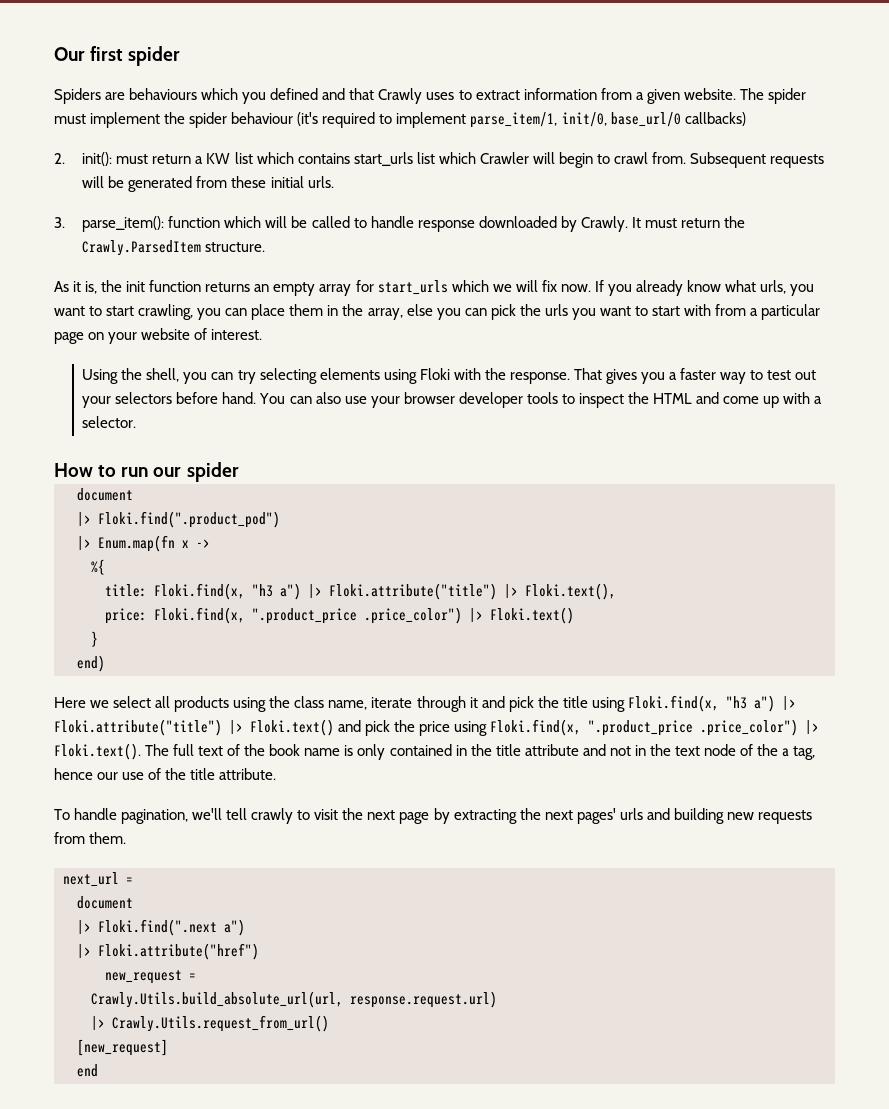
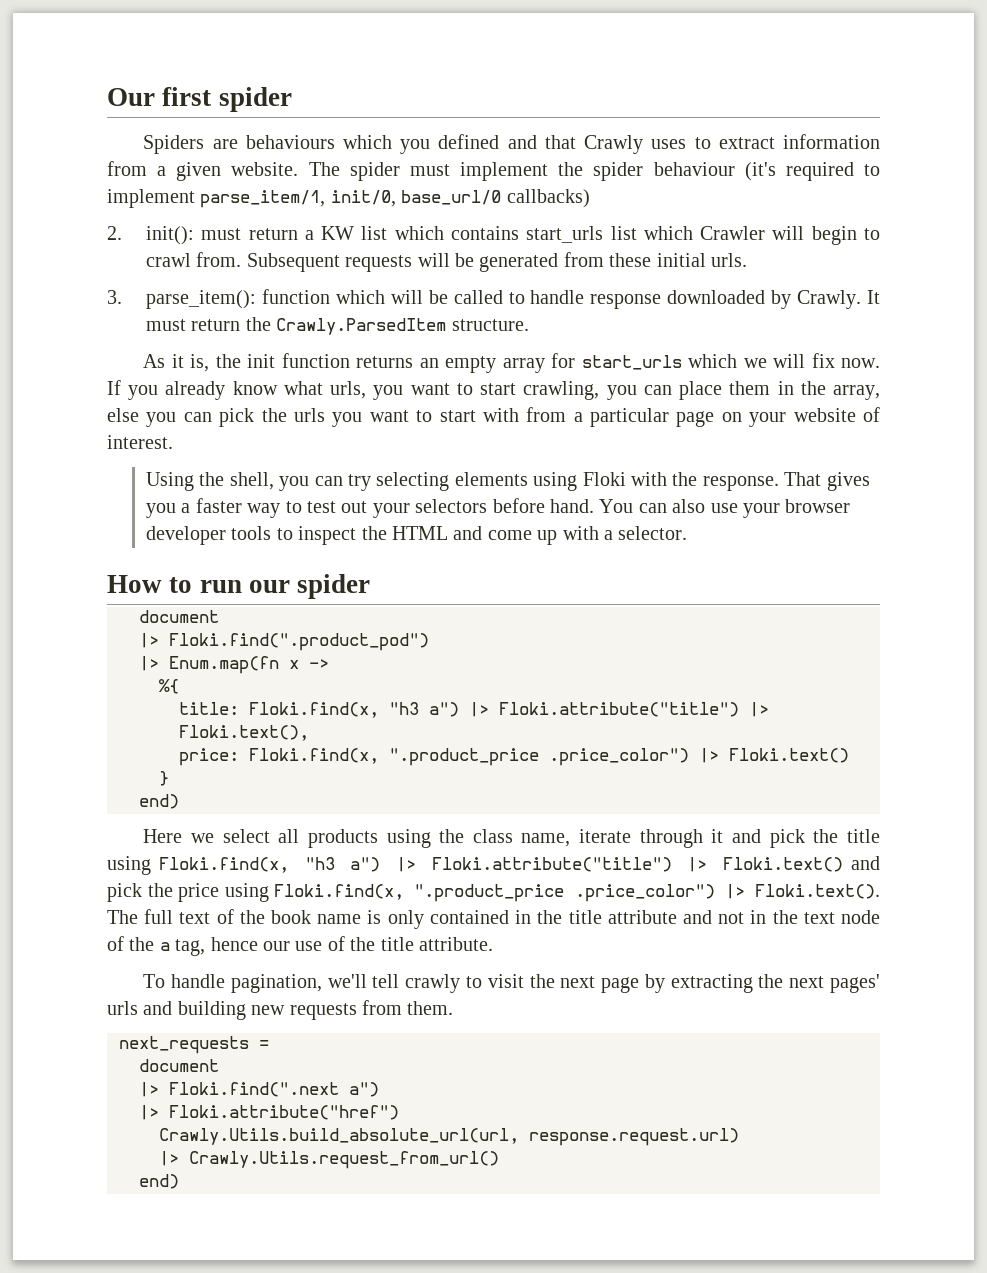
- next_url =
+ next_requests =
- new_request =
  |> Crawly.Utils.request_from_url()
- [new_request]
- end
+ end)

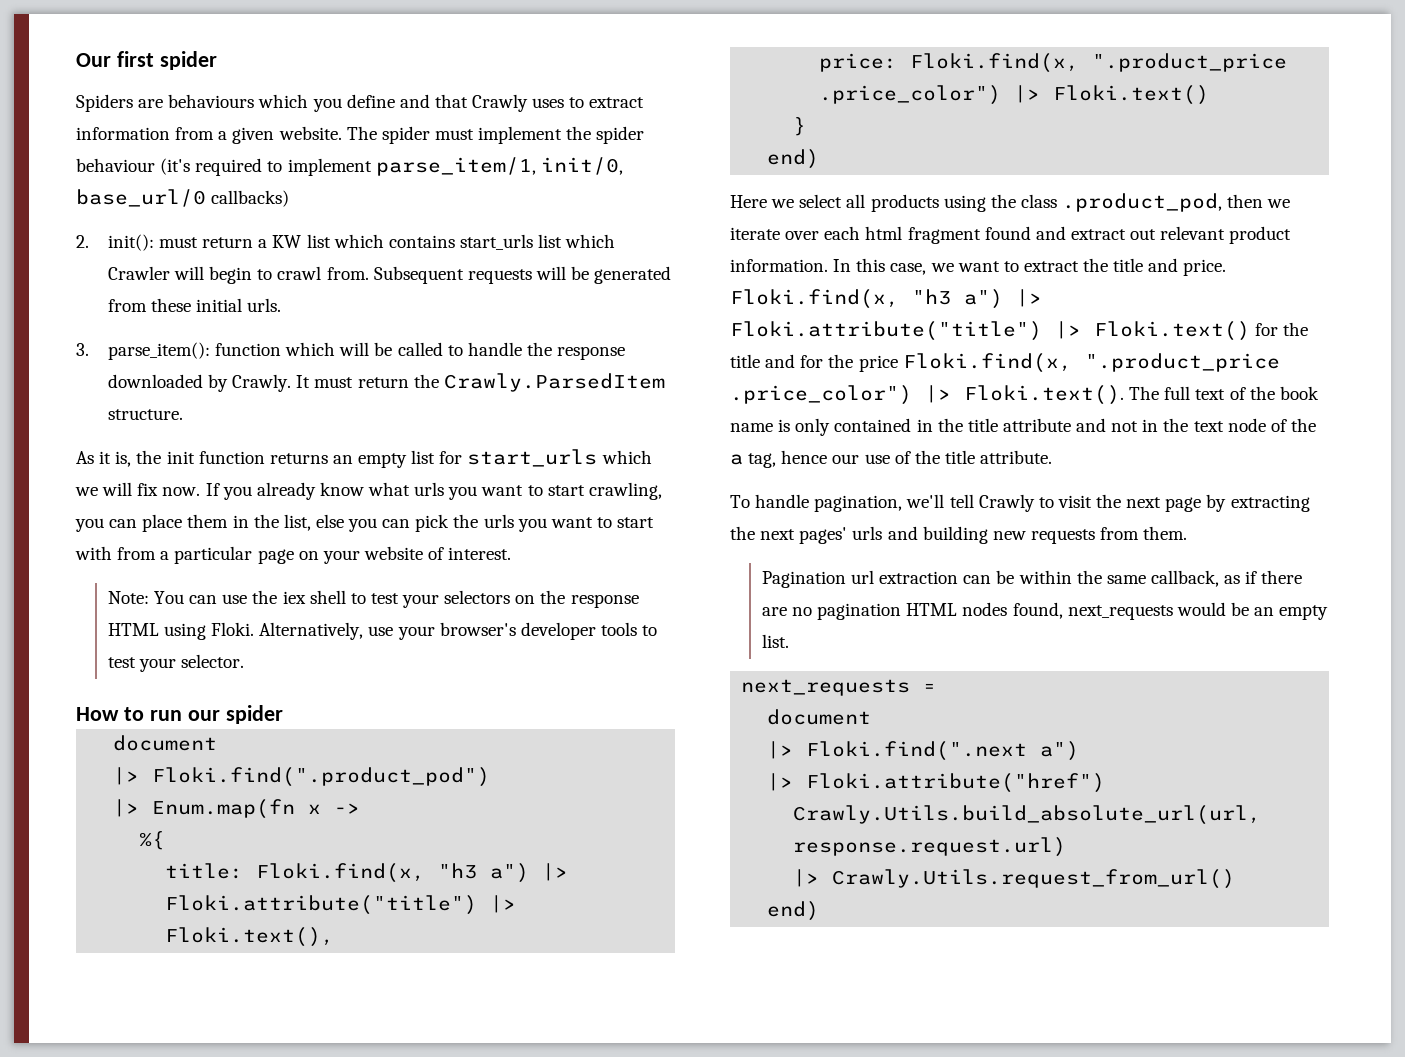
- Spiders are behaviours which you defined and that Crawly uses to extract information from a given website.
+ Spiders are behaviours which you define and that Crawly uses to extract information from a given website.
- 3. parse_item(): function which will be called to handle response downloaded by Crawly.
+ 3. parse_item(): function which will be called to handle the response downloaded by Crawly.
- As it is, the init function returns an empty array for start_urls which we will fix now.
+ As it is, the init function returns an empty list for start_urls which we will fix now.
- If you already know what urls, you want to start crawling, you can place them in the array, else you can pick the urls you want to start with from a particular page on your website of interest.
+ If you already know what urls you want to start crawling, you can place them in the list, else you can pick the urls you want to start with from a particular page on your website of interest.
- Using the shell, you can try selecting elements using Floki with the response. That gives you a faster way to test out your selectors before hand. You can also use your browser developer tools to inspect the HTML and come up with a selector.
+ Note: You can use the iex shell to test your selectors on the response HTML using Floki. Alternatively, use your browser's developer tools to test your selector.
- Here we select all products using the class name, iterate through it and pick the title using Floki.find(x, "h3 a") |> Floki.attribute("title") |> Floki.text() and pick the price using Floki.find(x, ".product_price .price_color") |> Floki.text(). The full text of the book name is only contained in the title attribute and not in the text node of the a tag, hence our use of the title attribute.
+ Here we select all products using the class .product_pod, then we iterate over each html fragment found and extract out relevant product information. In this case, we want to extract the title and price. Floki.find(x, "h3 a") |> Floki.attribute("title") |> Floki.text() for the title and for the price Floki.find(x, ".product_price .price_color") |> Floki.text(). The full text of the book name is only contained in the title attribute and not in the text node of the a tag, hence our use of the title attribute.
- To handle pagination, we'll tell crawly to visit the next page by extracting the next pages' urls and building new requests from them.
+ To handle pagination, we'll tell Crawly to visit the next page by extracting the next pages' urls and building new requests from them.
+ Pagination url extraction can be within the same callback, as if there are no pagination HTML nodes found, next_requests would be an empty list.

